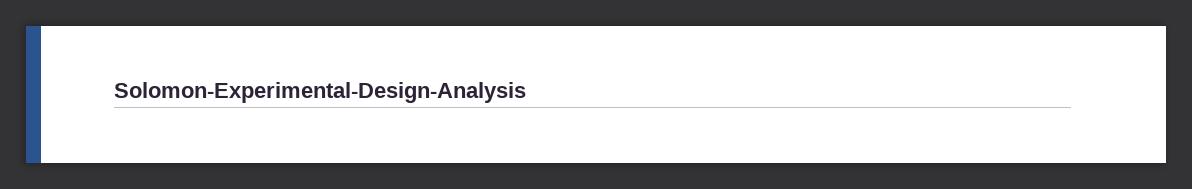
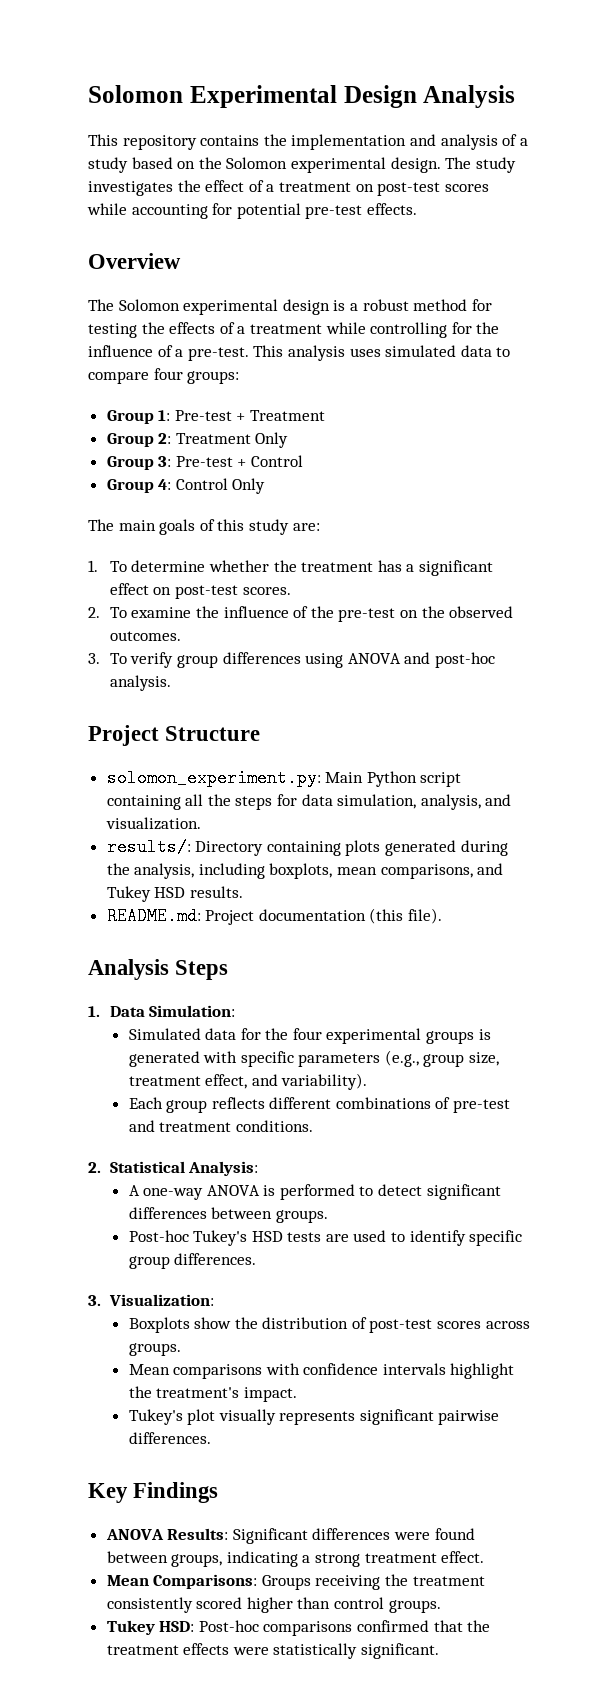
- Solomon-Experimental-Design-Analysis
+ Solomon Experimental Design Analysis
+ This repository contains the implementation and analysis of a study based on the Solomon experimental design. The study investigates the effect of a treatment on post-test scores while accounting for potential pre-test effects.
+ Overview
+ The Solomon experimental design is a robust method for testing the effects of a treatment while controlling for the influence of a pre-test. This analysis uses simulated data to compare four groups:
+ Group 1: Pre-test + Treatment
+ Group 2: Treatment Only
+ Group 3: Pre-test + Control
+ Group 4: Control Only
+ The main goals of this study are:
+ 1. To determine whether the treatment has a significant effect on post-test scores.
+ 2. To examine the influence of the pre-test on the observed outcomes.
+ 3. To verify group differences using ANOVA and post-hoc analysis.
+ Project Structure
+ solomon_experiment.py: Main Python script containing all the steps for data simulation, analysis, and visualization.
+ results/: Directory containing plots generated during the analysis, including boxplots, mean comparisons, and Tukey HSD results.
+ README.md: Project documentation (this file).
+ Analysis Steps
+ 1. Data Simulation:
+ Simulated data for the four experimental groups is generated with specific parameters (e.g., group size, treatment effect, and variability).
+ Each group reflects different combinations of pre-test and treatment conditions.
+ 2. Statistical Analysis:
+ A one-way ANOVA is performed to detect significant differences between groups.
+ Post-hoc Tukey's HSD tests are used to identify specific group differences.
+ 3. Visualization:
+ Boxplots show the distribution of post-test scores across groups.
+ Mean comparisons with confidence intervals highlight the treatment's impact.
+ Tukey's plot visually represents significant pairwise differences.
+ Key Findings
+ ANOVA Results: Significant differences were found between groups, indicating a strong treatment effect.
+ Mean Comparisons: Groups receiving the treatment consistently scored higher than control groups.
+ Tukey HSD: Post-hoc comparisons confirmed that the treatment effects were statistically significant.

